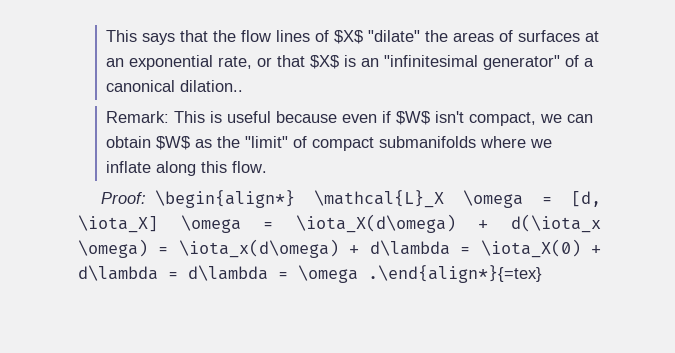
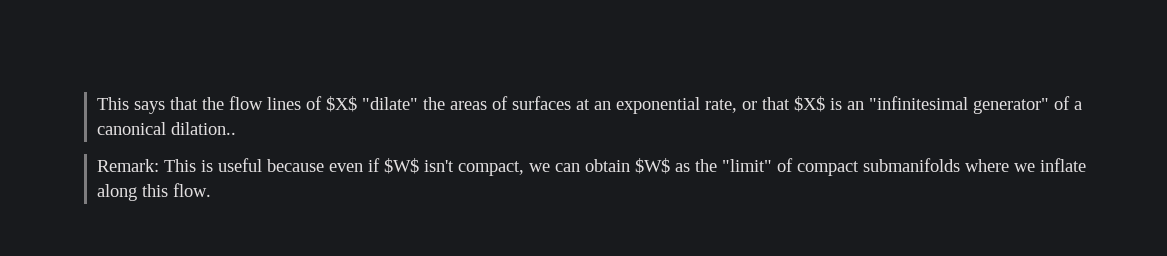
- Proof: \begin{align*} \mathcal{L}_X \omega = [d, \iota_X] \omega = \iota_X(d\omega) + d(\iota_x \omega) = \iota_x(d\omega) + d\lambda = \iota_X(0) + d\lambda = d\lambda = \omega .\end{align*}{=tex}

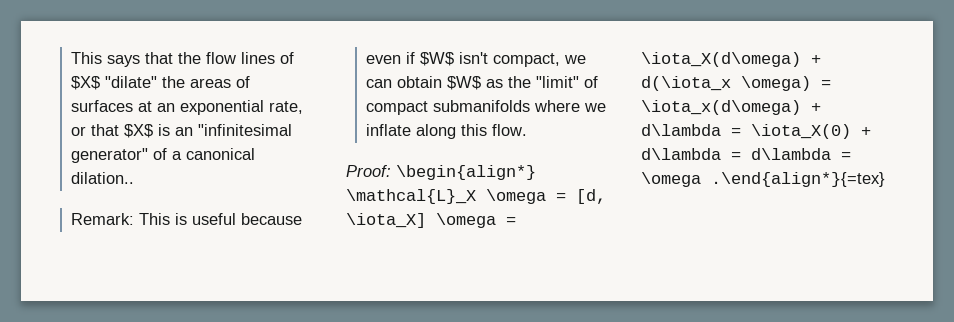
+ Proof: \begin{align*} \mathcal{L}_X \omega = [d, \iota_X] \omega = \iota_X(d\omega) + d(\iota_x \omega) = \iota_x(d\omega) + d\lambda = \iota_X(0) + d\lambda = d\lambda = \omega .\end{align*}{=tex}

